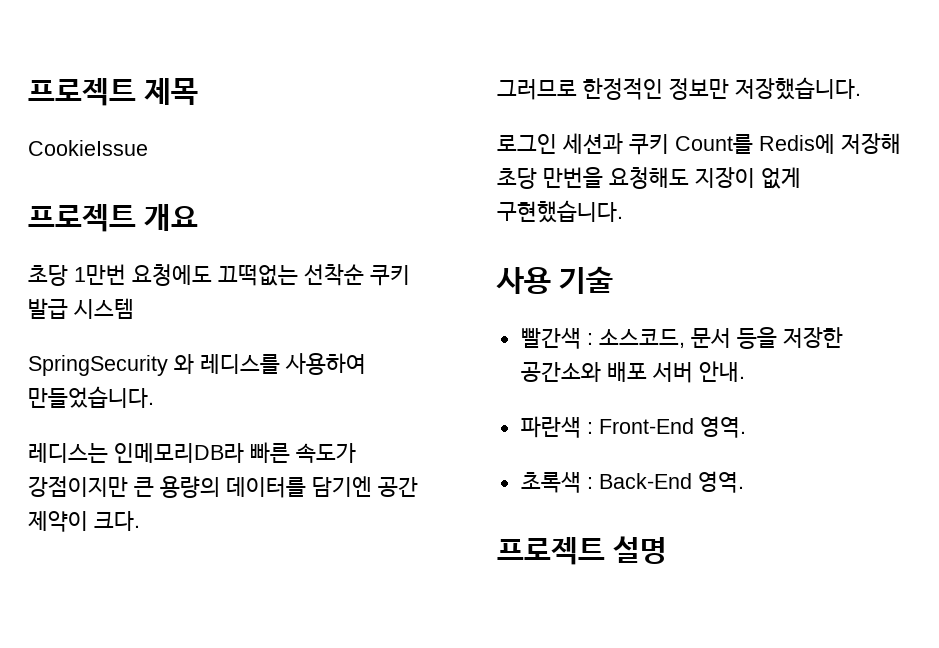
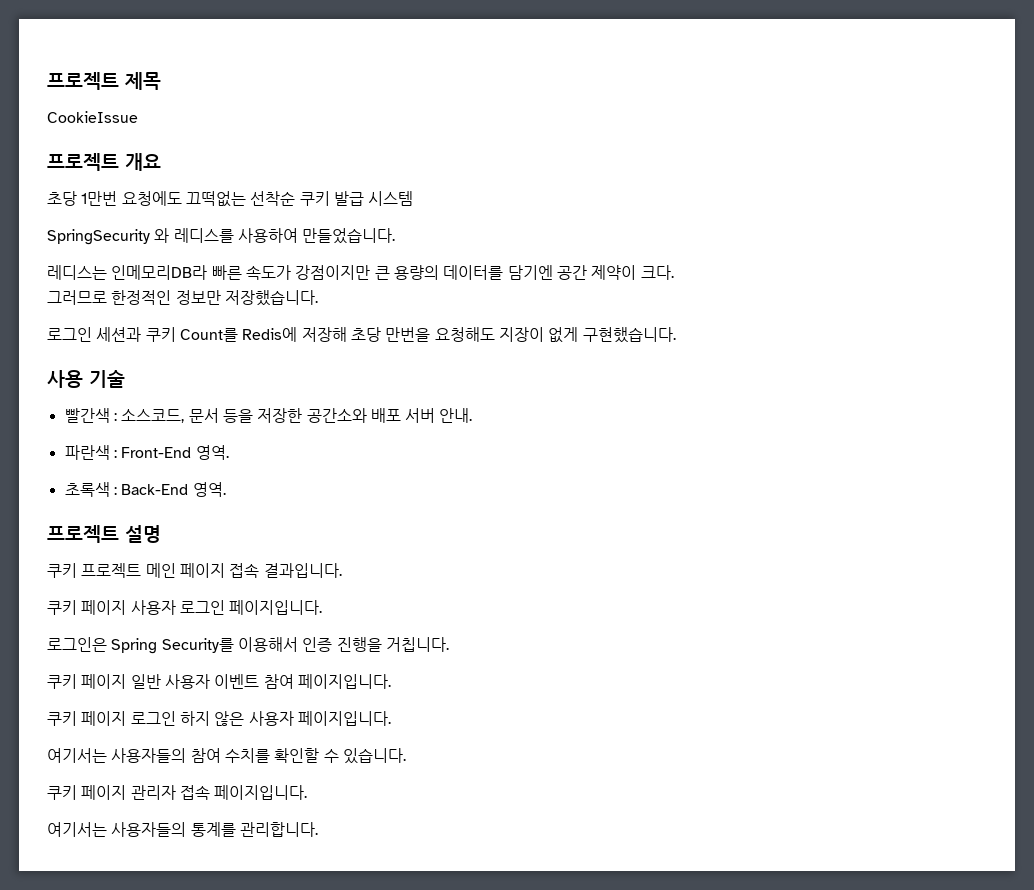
+ 쿠키 프로젝트 메인 페이지 접속 결과입니다.
+ 쿠키 페이지 사용자 로그인 페이지입니다.
+ 로그인은 Spring Security를 이용해서 인증 진행을 거칩니다.
+ 쿠키 페이지 일반 사용자 이벤트 참여 페이지입니다.
+ 쿠키 페이지 로그인 하지 않은 사용자 페이지입니다.
+ 여기서는 사용자들의 참여 수치를 확인할 수 있습니다.
+ 쿠키 페이지 관리자 접속 페이지입니다.
+ 여기서는 사용자들의 통계를 관리합니다.

